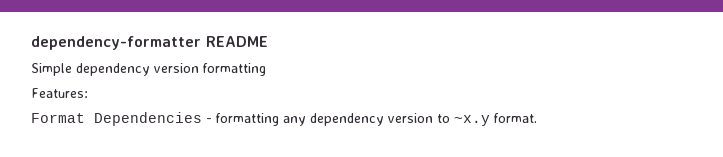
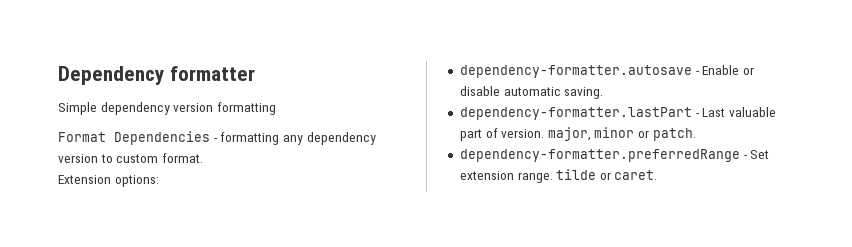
- dependency-formatter README
+ Dependency formatter
- Features:
- Format Dependencies - formatting any dependency version to ~x.y format.
+ Format Dependencies - formatting any dependency version to custom format.
+ Extension options:
+ dependency-formatter.autosave - Enable or disable automatic saving.
+ dependency-formatter.lastPart - Last valuable part of version. major, minor or patch.
+ dependency-formatter.preferredRange - Set extension range. tilde or caret.

